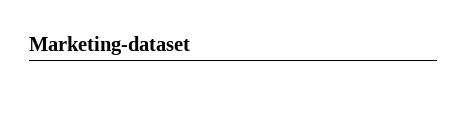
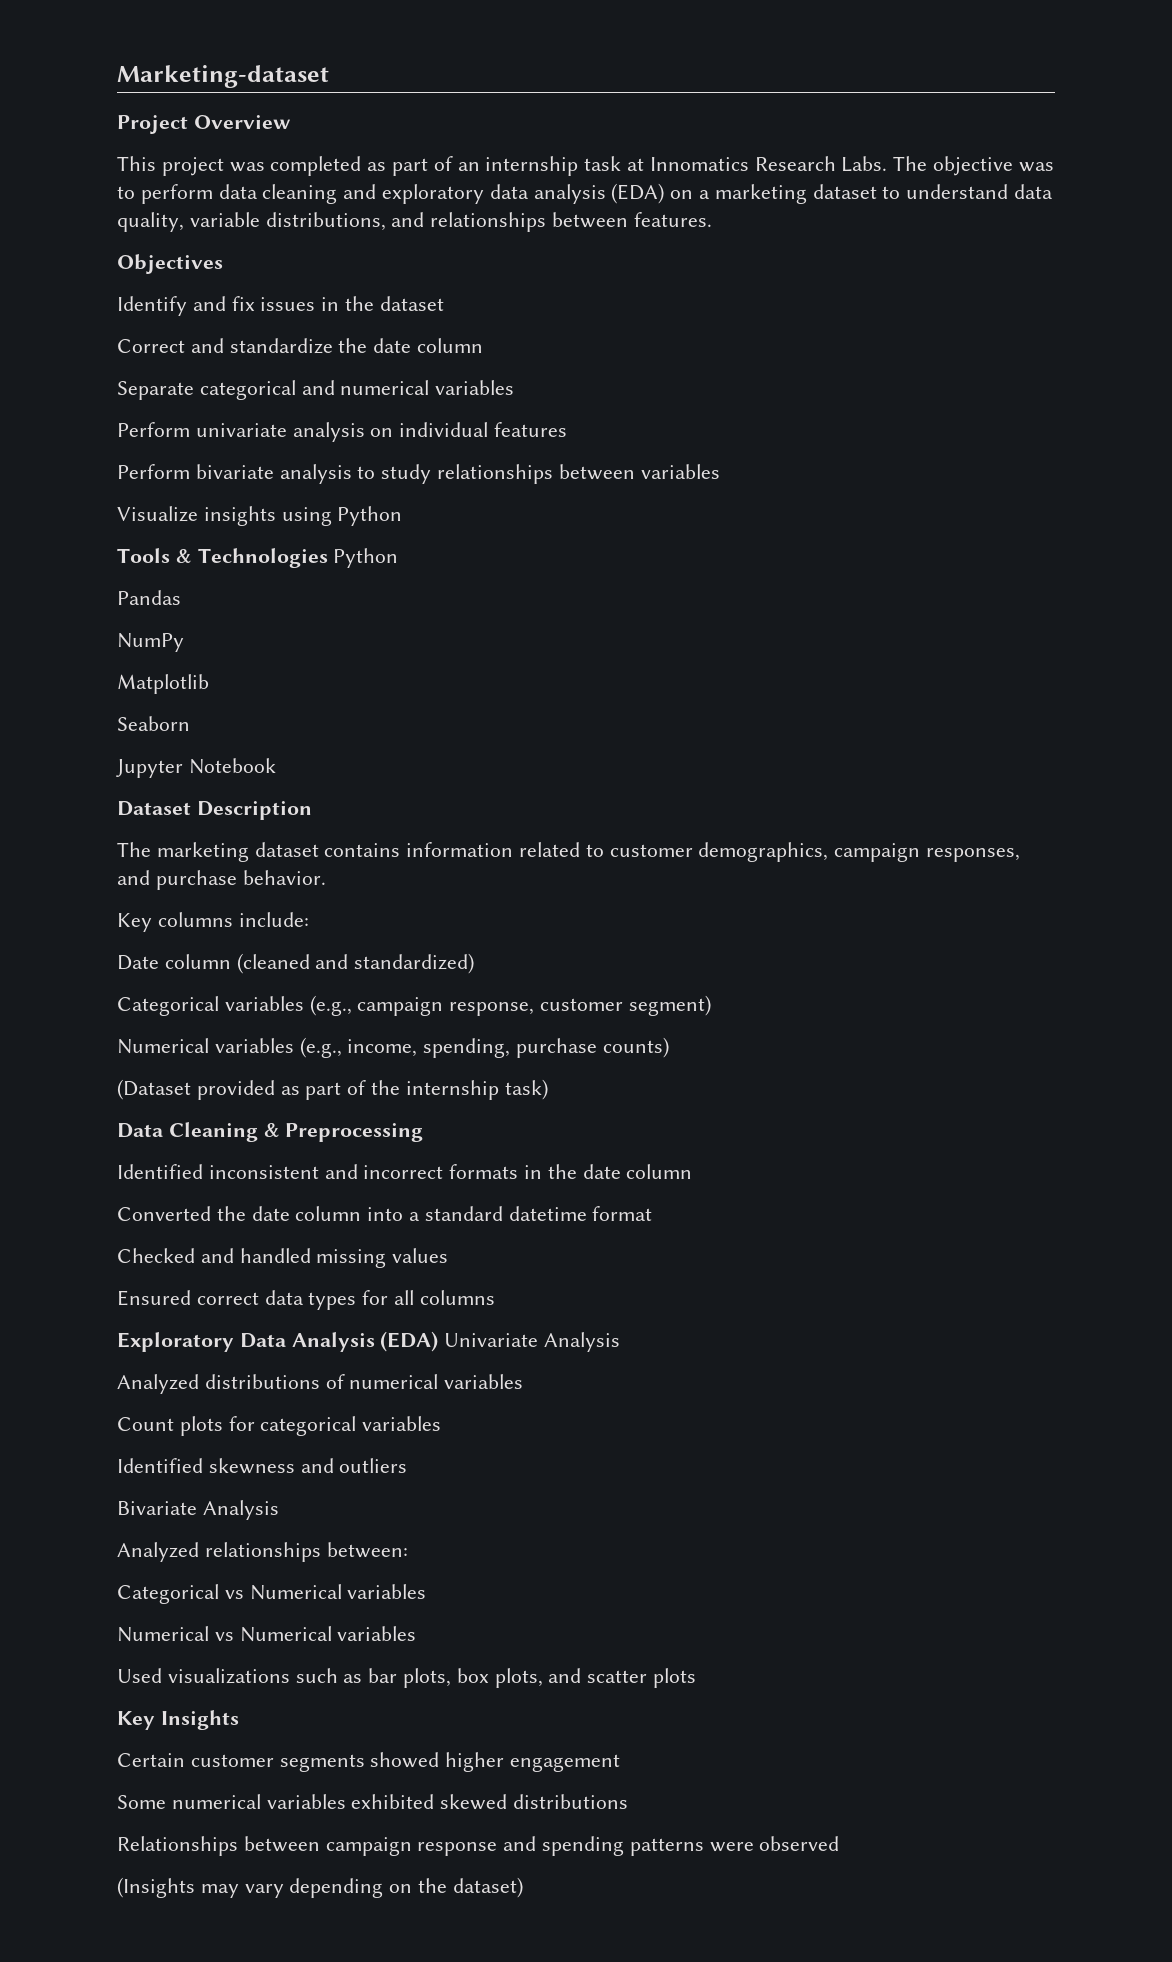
+ Project Overview
+ This project was completed as part of an internship task at Innomatics Research Labs. The objective was to perform data cleaning and exploratory data analysis (EDA) on a marketing dataset to understand data quality, variable distributions, and relationships between features.
+ Objectives
+ Identify and fix issues in the dataset
+ Correct and standardize the date column
+ Separate categorical and numerical variables
+ Perform univariate analysis on individual features
+ Perform bivariate analysis to study relationships between variables
+ Visualize insights using Python
+ Tools & Technologies Python
+ Pandas
+ NumPy
+ Matplotlib
+ Seaborn
+ Jupyter Notebook
+ Dataset Description
+ The marketing dataset contains information related to customer demographics, campaign responses, and purchase behavior.
+ Key columns include:
+ Date column (cleaned and standardized)
+ Categorical variables (e.g., campaign response, customer segment)
+ Numerical variables (e.g., income, spending, purchase counts)
+ (Dataset provided as part of the internship task)
+ Data Cleaning & Preprocessing
+ Identified inconsistent and incorrect formats in the date column
+ Converted the date column into a standard datetime format
+ Checked and handled missing values
+ Ensured correct data types for all columns
+ Exploratory Data Analysis (EDA) Univariate Analysis
+ Analyzed distributions of numerical variables
+ Count plots for categorical variables
+ Identified skewness and outliers
+ Bivariate Analysis
+ Analyzed relationships between:
+ Categorical vs Numerical variables
+ Numerical vs Numerical variables
+ Used visualizations such as bar plots, box plots, and scatter plots
+ Key Insights
+ Certain customer segments showed higher engagement
+ Some numerical variables exhibited skewed distributions
+ Relationships between campaign response and spending patterns were observed
+ (Insights may vary depending on the dataset)

